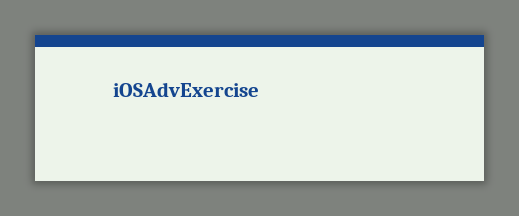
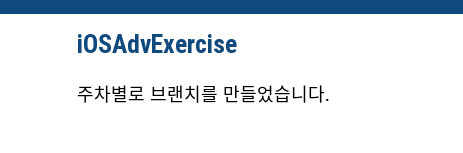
+ 주차별로 브랜치를 만들었습니다.

